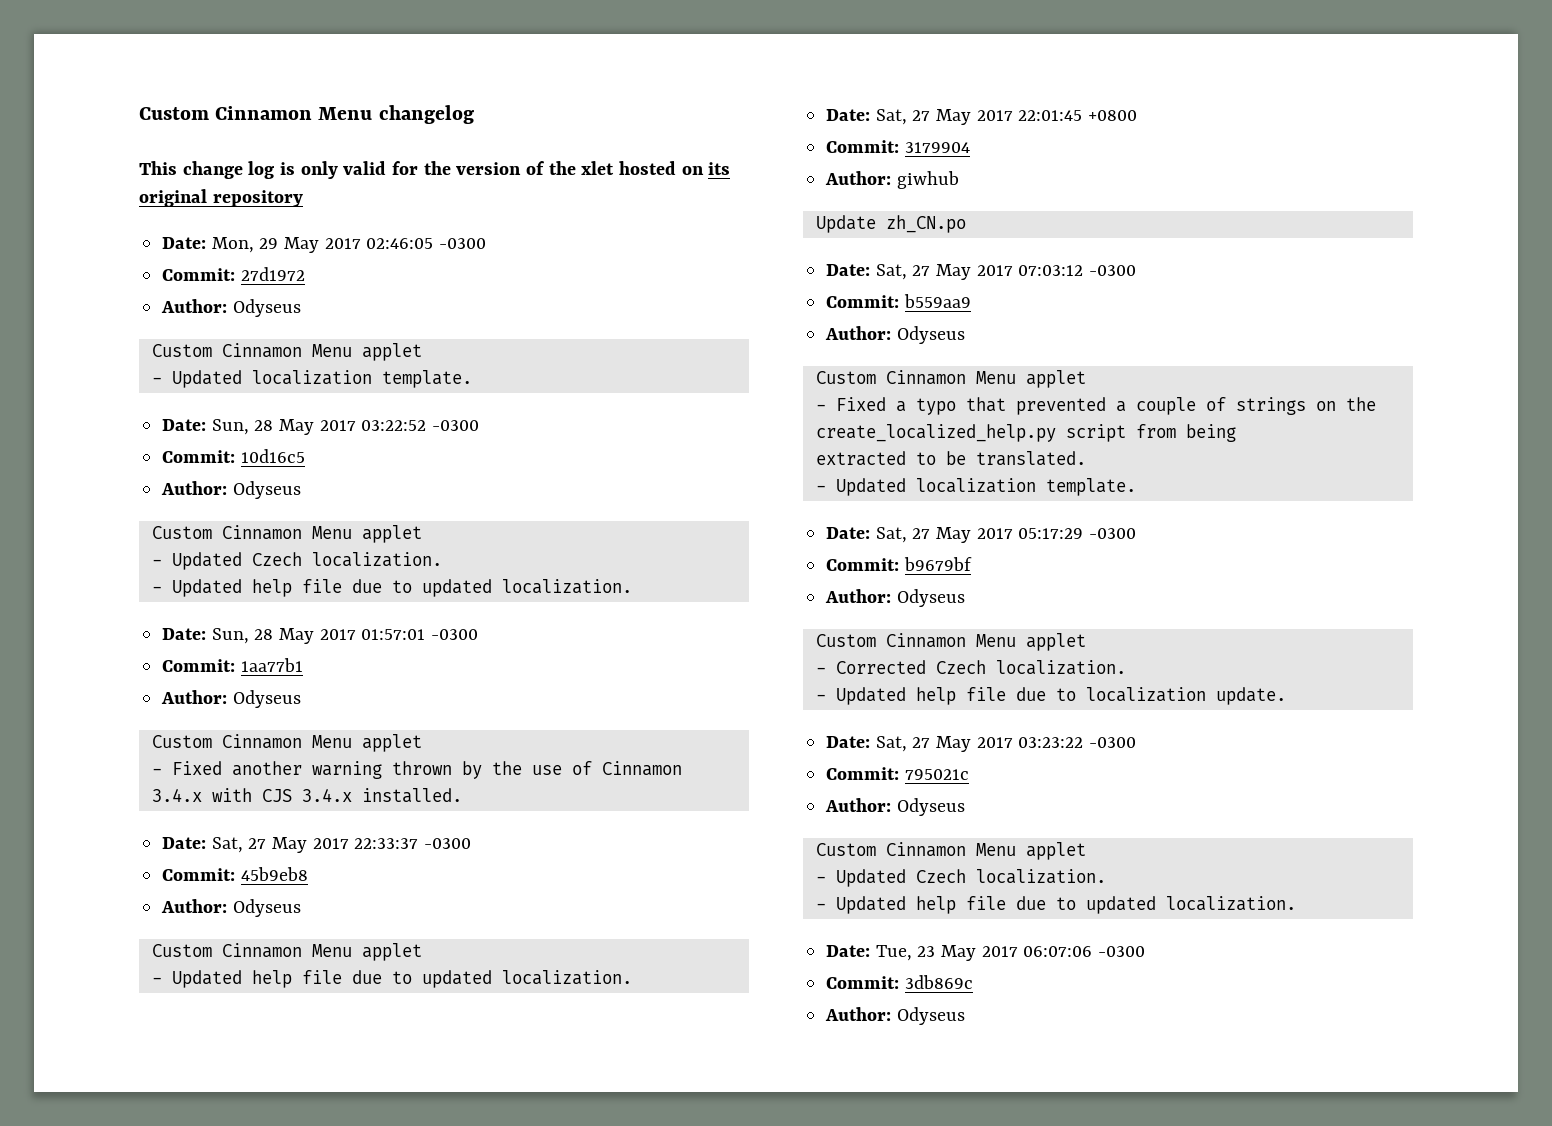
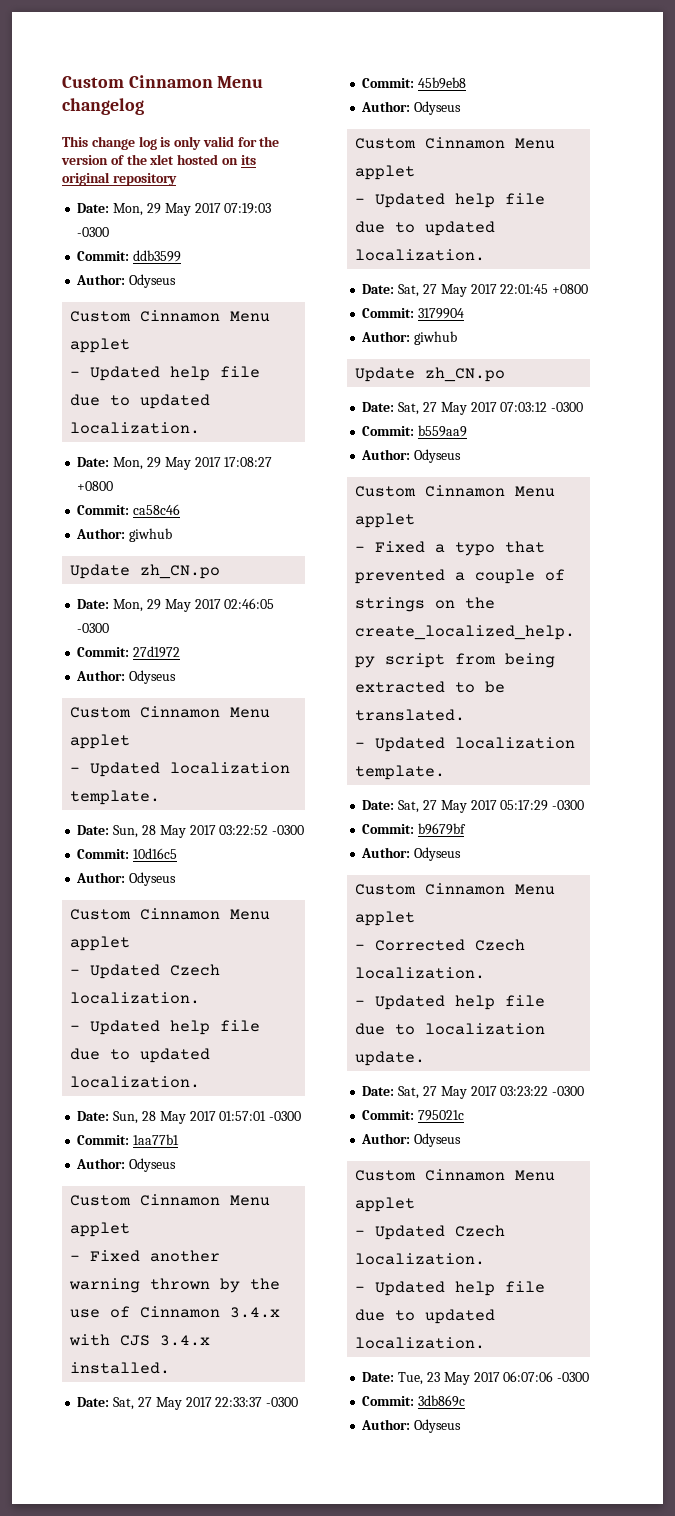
+ Date: Mon, 29 May 2017 07:19:03 -0300
+ Commit: ddb3599
+ Author: Odyseus
+ Custom Cinnamon Menu applet
+ - Updated help file due to updated localization.
+ Date: Mon, 29 May 2017 17:08:27 +0800
+ Commit: ca58c46
+ Author: giwhub
+ Update zh_CN.po

